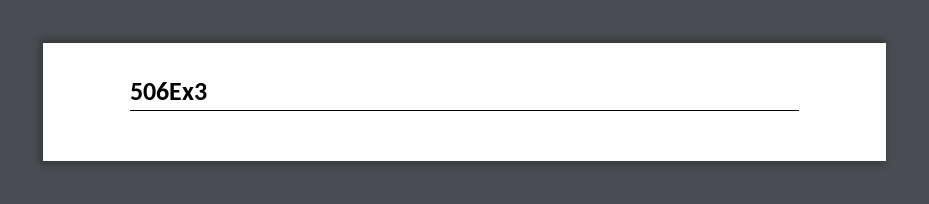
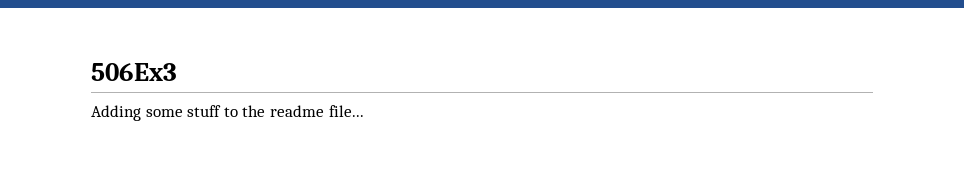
+ Adding some stuff to the readme file...

